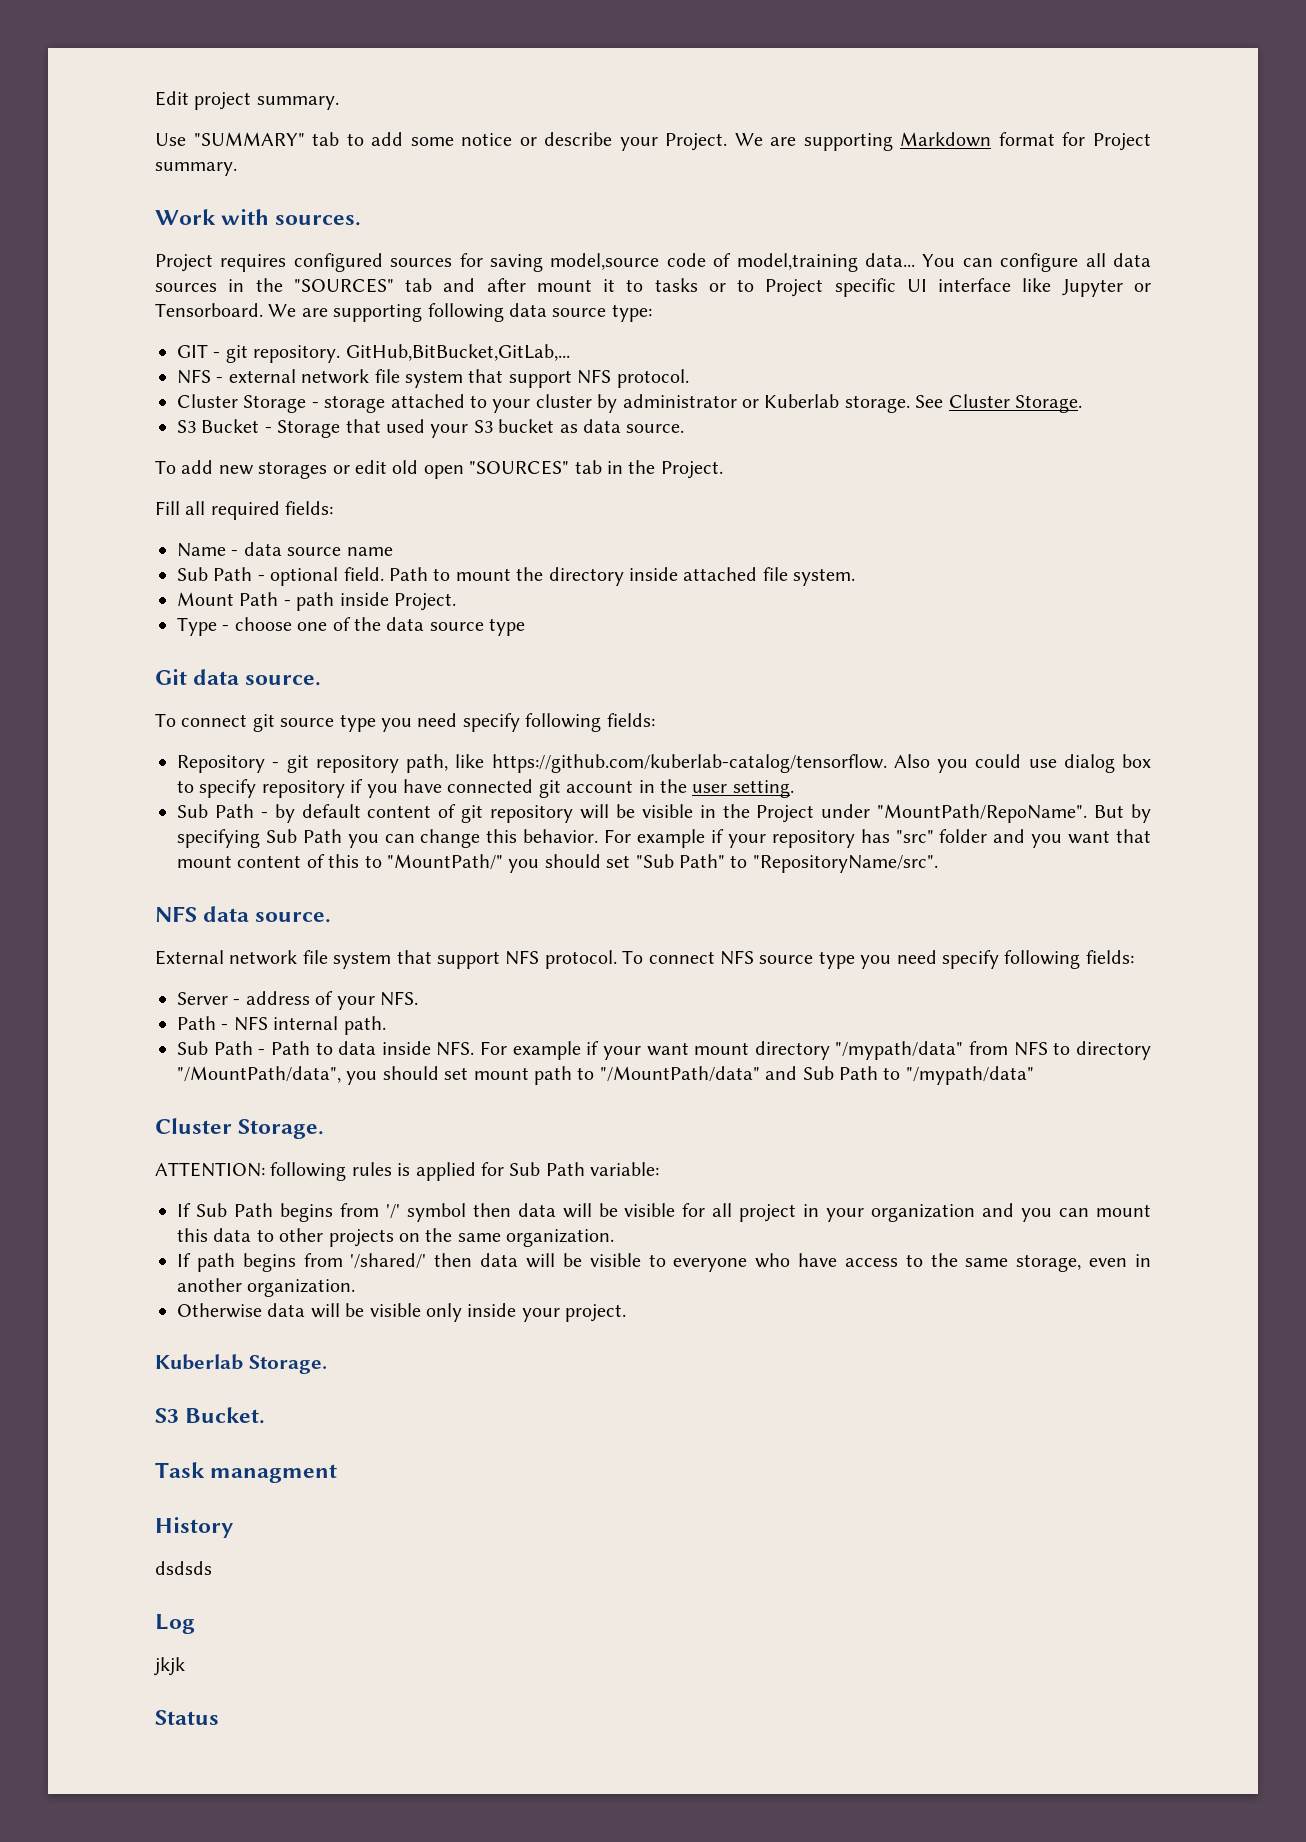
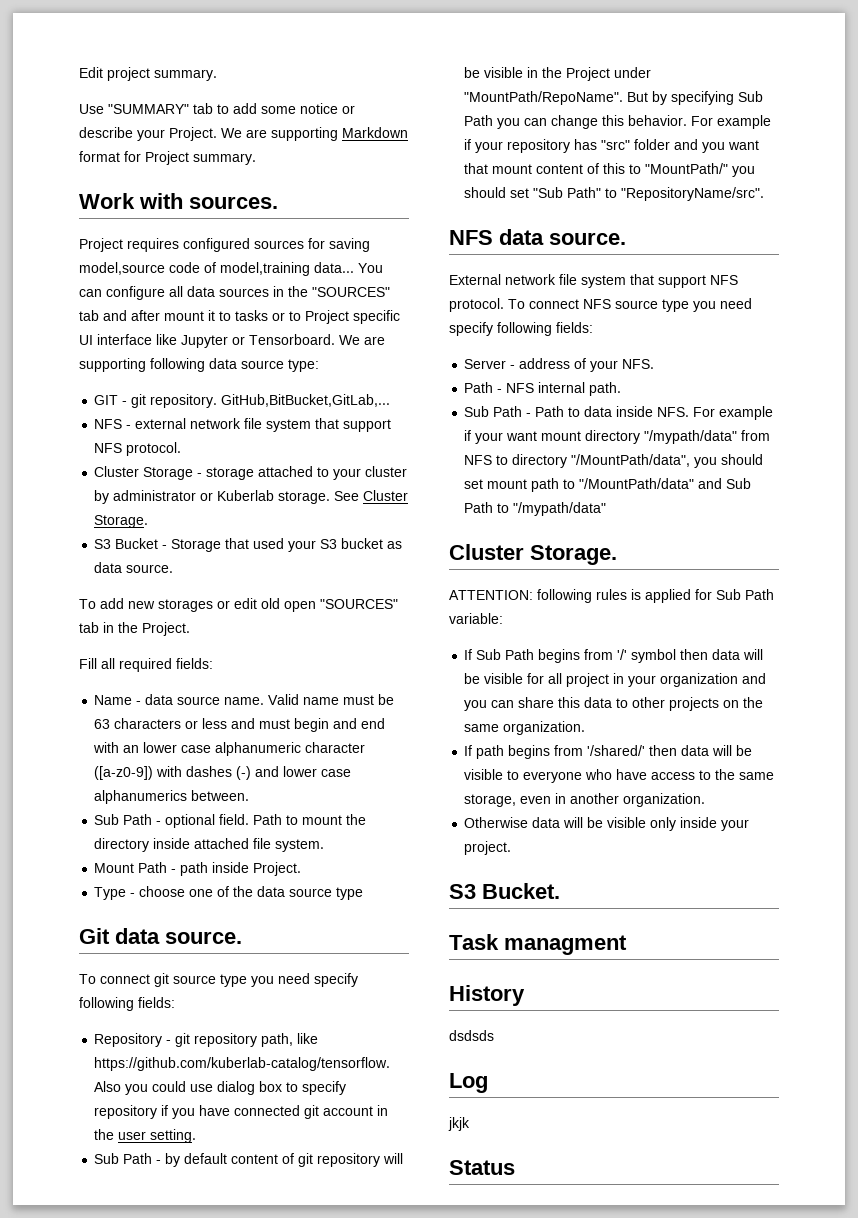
- Name - data source name
+ Name - data source name. Valid name must be 63 characters or less and must begin and end with an lower case alphanumeric character ([a-z0-9]) with dashes (-) and lower case alphanumerics between.
- If Sub Path begins from '/' symbol then data will be visible for all project in your organization and you can mount this data to other projects on the same organization.
+ If Sub Path begins from '/' symbol then data will be visible for all project in your organization and you can share this data to other projects on the same organization.
- Kuberlab Storage.

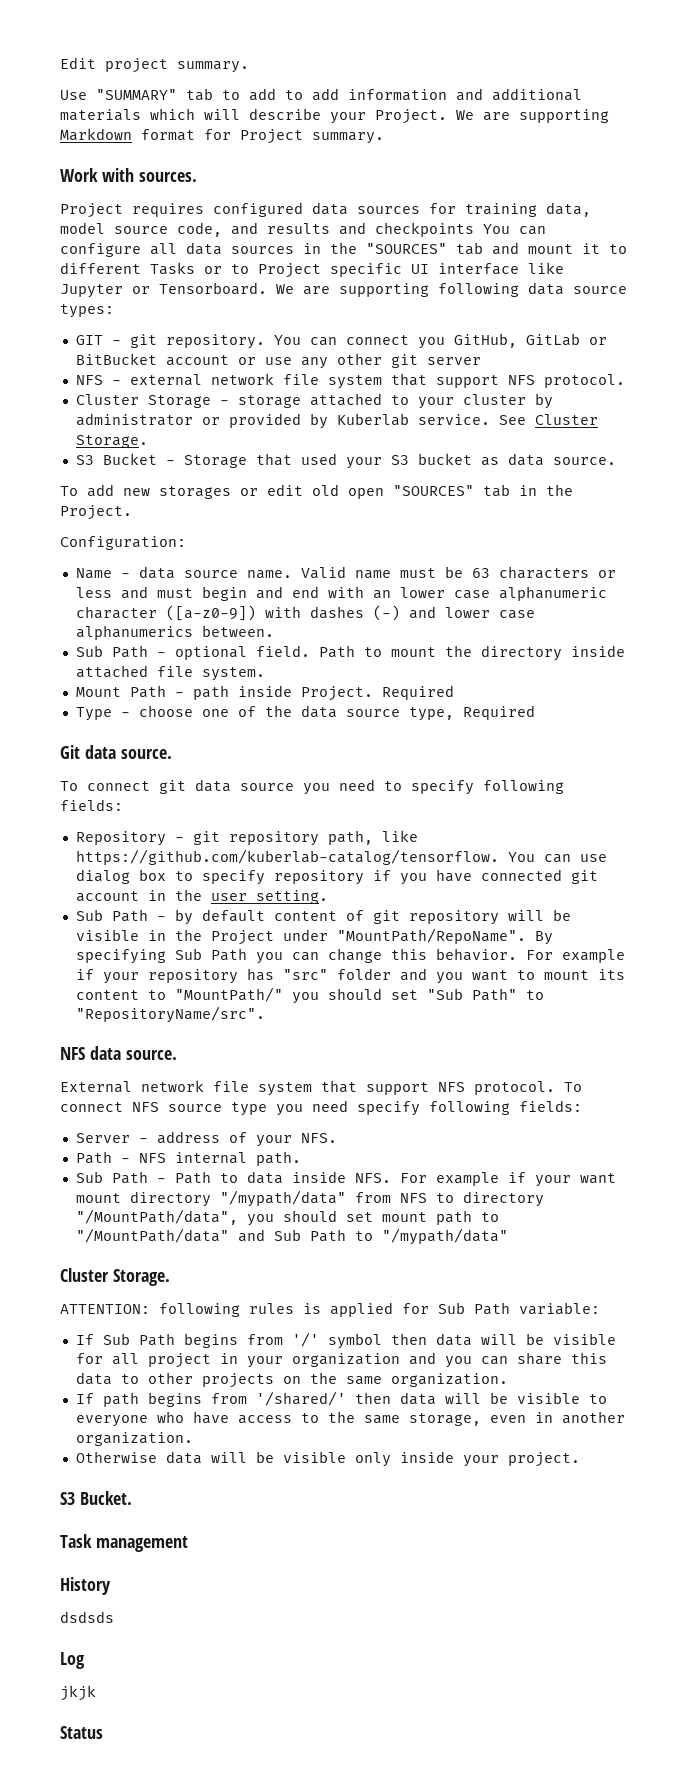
- Use "SUMMARY" tab to add some notice or describe your Project.
+ Use "SUMMARY" tab to add to add information and additional materials which will describe your Project.
- Project requires configured sources for saving model,source code of model,training data... You can configure all data sources in the "SOURCES" tab and after mount it to tasks or to Project specific UI interface like Jupyter or Tensorboard.
+ Project requires configured data sources for training data, model source code, and results and checkpoints You can configure all data sources in the "SOURCES" tab and mount it to different Tasks or to Project specific UI interface like Jupyter or Tensorboard.
- We are supporting following data source type:
+ We are supporting following data source types:
- GitHub,BitBucket,GitLab,...
+ You can connect you GitHub, GitLab or BitBucket account or use any other git server
- Cluster Storage - storage attached to your cluster by administrator or Kuberlab storage.
+ Cluster Storage - storage attached to your cluster by administrator or provided by Kuberlab service.
- Fill all required fields:
+ Configuration:
- Mount Path - path inside Project.
+ Mount Path - path inside Project. Required
- Type - choose one of the data source type
+ Type - choose one of the data source type, Required
- To connect git source type you need specify following fields:
+ To connect git data source you need to specify following fields:
- Repository - git repository path, like https://github.com/kuberlab-catalog/tensorflow. Also you could use dialog box to specify repository if you have connected git account in the user setting.
+ Repository - git repository path, like https://github.com/kuberlab-catalog/tensorflow. You can use dialog box to specify repository if you have connected git account in the user setting.
- But by specifying Sub Path you can change this behavior.
+ By specifying Sub Path you can change this behavior.
- For example if your repository has "src" folder and you want that mount content of this to "MountPath/" you should set "Sub Path" to "RepositoryName/src".
+ For example if your repository has "src" folder and you want to mount its content to "MountPath/" you should set "Sub Path" to "RepositoryName/src".
- Task managment
+ Task management

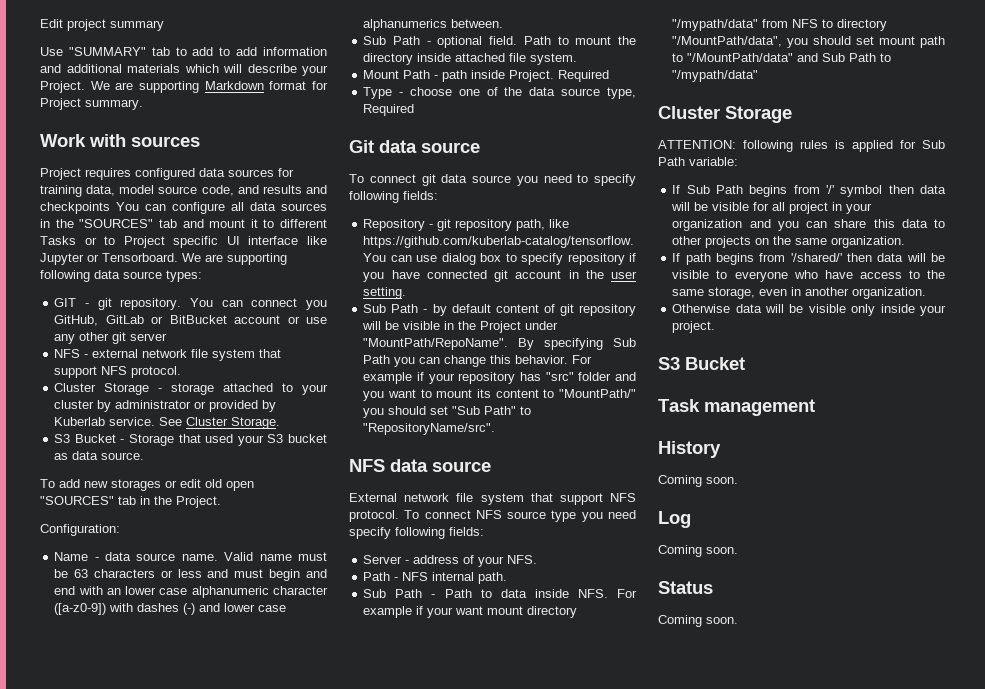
- Edit project summary.
+ Edit project summary
- Work with sources.
+ Work with sources
- Git data source.
+ Git data source
- NFS data source.
+ NFS data source
  Sub Path - Path to data inside NFS. For example if your want mount directory "/mypath/data" from NFS to directory "/MountPath/data", you should set mount path to "/MountPath/data" and Sub Path to "/mypath/data"
- Cluster Storage.
+ Cluster Storage
  Otherwise data will be visible only inside your project.
- S3 Bucket.
+ S3 Bucket
  History
- dsdsds
+ Coming soon.
  Log
- jkjk
+ Coming soon.
  Status
+ Coming soon.

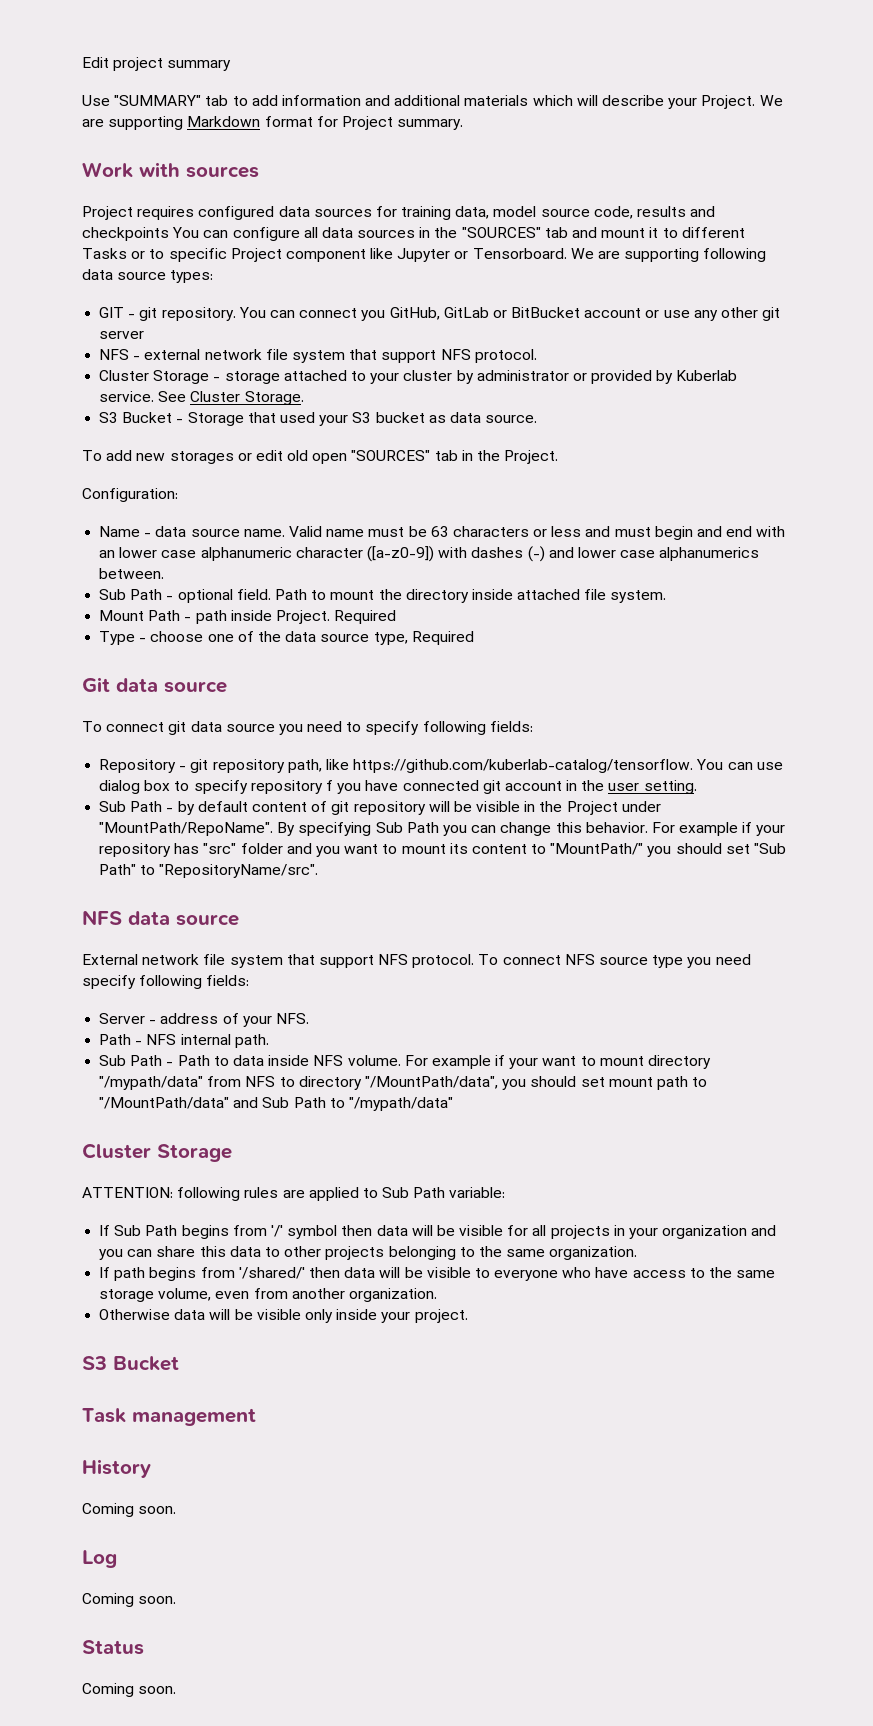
- Use "SUMMARY" tab to add to add information and additional materials which will describe your Project.
+ Use "SUMMARY" tab to add information and additional materials which will describe your Project.
- Project requires configured data sources for training data, model source code, and results and checkpoints You can configure all data sources in the "SOURCES" tab and mount it to different Tasks or to Project specific UI interface like Jupyter or Tensorboard.
+ Project requires configured data sources for training data, model source code, results and checkpoints You can configure all data sources in the "SOURCES" tab and mount it to different Tasks or to specific Project component like Jupyter or Tensorboard.
- Repository - git repository path, like https://github.com/kuberlab-catalog/tensorflow. You can use dialog box to specify repository if you have connected git account in the user setting.
+ Repository - git repository path, like https://github.com/kuberlab-catalog/tensorflow. You can use dialog box to specify repository f you have connected git account in the user setting.
- Sub Path - Path to data inside NFS. For example if your want mount directory "/mypath/data" from NFS to directory "/MountPath/data", you should set mount path to "/MountPath/data" and Sub Path to "/mypath/data"
+ Sub Path - Path to data inside NFS volume. For example if your want to mount directory "/mypath/data" from NFS to directory "/MountPath/data", you should set mount path to "/MountPath/data" and Sub Path to "/mypath/data"
- ATTENTION: following rules is applied for Sub Path variable:
+ ATTENTION: following rules are applied to Sub Path variable:
- If Sub Path begins from '/' symbol then data will be visible for all project in your organization and you can share this data to other projects on the same organization.
+ If Sub Path begins from '/' symbol then data will be visible for all projects in your organization and you can share this data to other projects belonging to the same organization.
- If path begins from '/shared/' then data will be visible to everyone who have access to the same storage, even in another organization.
+ If path begins from '/shared/' then data will be visible to everyone who have access to the same storage volume, even from another organization.

